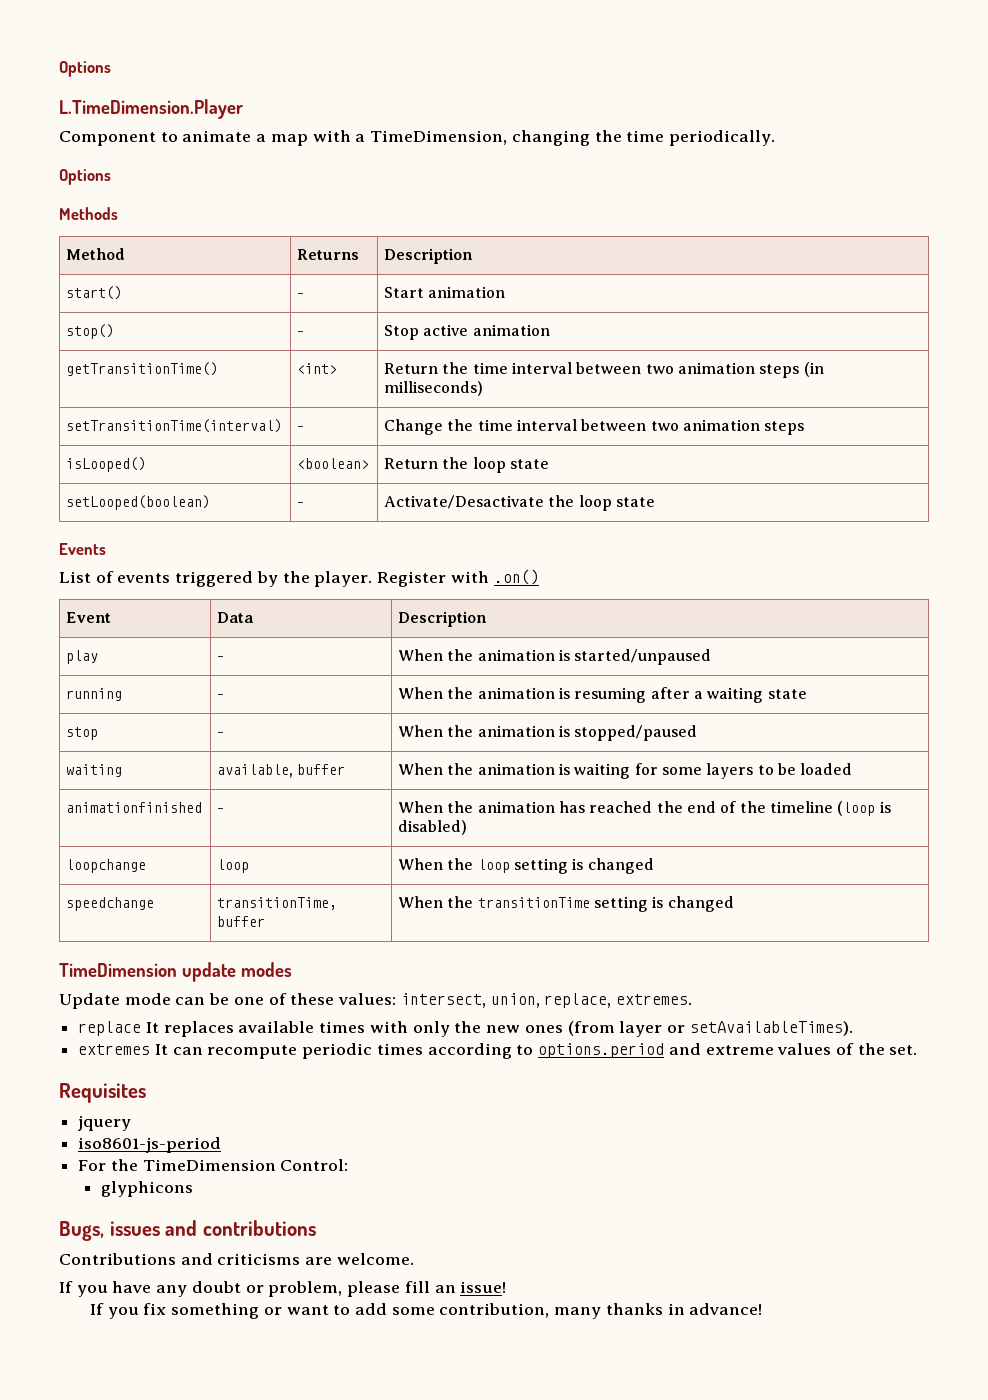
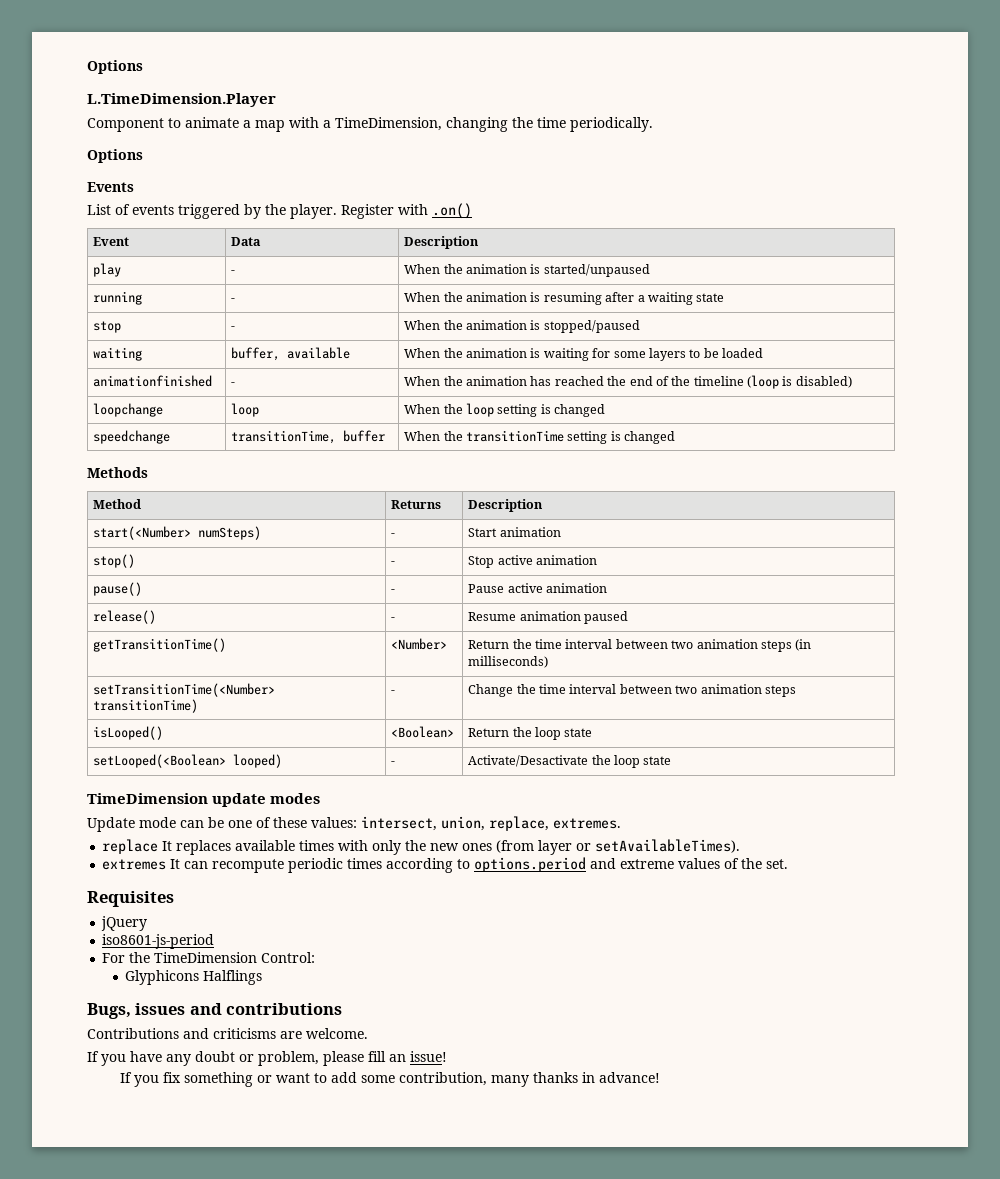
- Methods
- Method | Returns | Description
- start() | - | Start animation
- stop() | - | Stop active animation
- getTransitionTime() | <int> | Return the time interval between two animation steps (in milliseconds)
- setTransitionTime(interval) | - | Change the time interval between two animation steps
- isLooped() | <boolean> | Return the loop state
- setLooped(boolean) | - | Activate/Desactivate the loop state
- waiting | available, buffer | When the animation is waiting for some layers to be loaded
+ waiting | buffer, available | When the animation is waiting for some layers to be loaded
+ Methods
+ Method | Returns | Description
+ start(<Number> numSteps) | - | Start animation
+ stop() | - | Stop active animation
+ pause() | - | Pause active animation
+ release() | - | Resume animation paused
+ getTransitionTime() | <Number> | Return the time interval between two animation steps (in milliseconds)
+ setTransitionTime(<Number> transitionTime) | - | Change the time interval between two animation steps
+ isLooped() | <Boolean> | Return the loop state
+ setLooped(<Boolean> looped) | - | Activate/Desactivate the loop state
- jquery
+ jQuery
- glyphicons
+ Glyphicons Halflings

